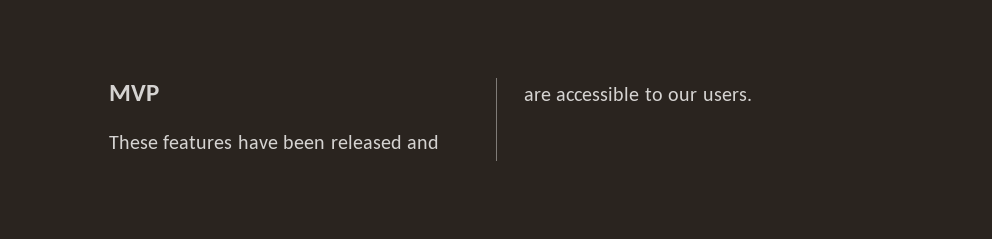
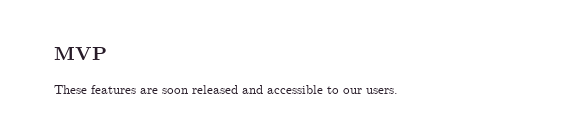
- These features have been released and are accessible to our users.
+ These features are soon released and accessible to our users.

